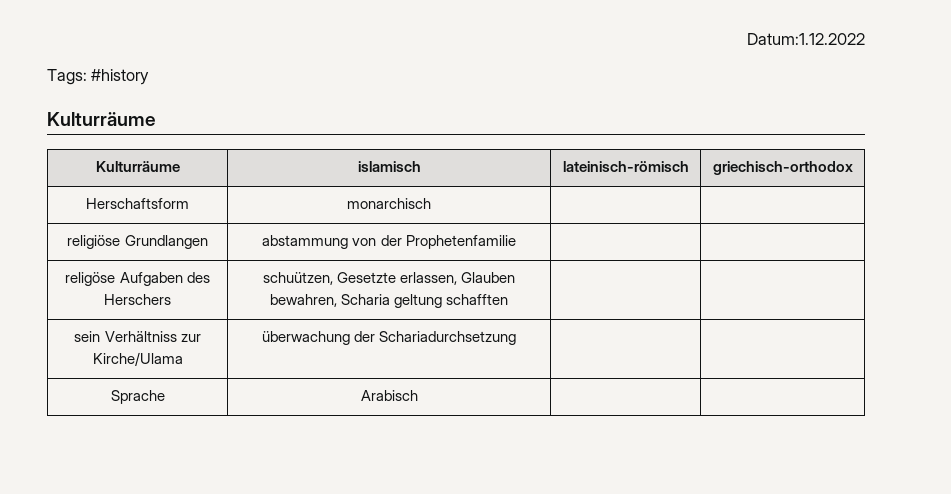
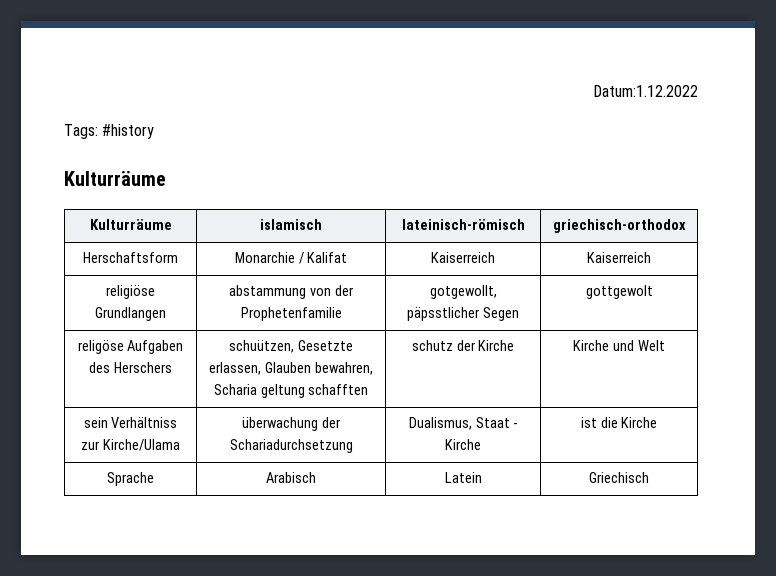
- Herschaftsform | monarchisch | |
+ Herschaftsform | Monarchie / Kalifat | Kaiserreich | Kaiserreich
- religiöse Grundlangen | abstammung von der Prophetenfamilie | |
+ religiöse Grundlangen | abstammung von der Prophetenfamilie | gotgewollt, päpsstlicher Segen | gottgewolt
- religöse Aufgaben des Herschers | schuützen, Gesetzte erlassen, Glauben bewahren, Scharia geltung schafften | |
+ religöse Aufgaben des Herschers | schuützen, Gesetzte erlassen, Glauben bewahren, Scharia geltung schafften | schutz der Kirche | Kirche und Welt
- sein Verhältniss zur Kirche/Ulama | überwachung der Schariadurchsetzung | |
+ sein Verhältniss zur Kirche/Ulama | überwachung der Schariadurchsetzung | Dualismus, Staat - Kirche | ist die Kirche
- Sprache | Arabisch | |
+ Sprache | Arabisch | Latein | Griechisch

